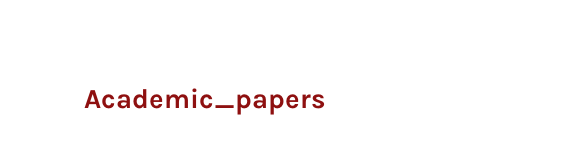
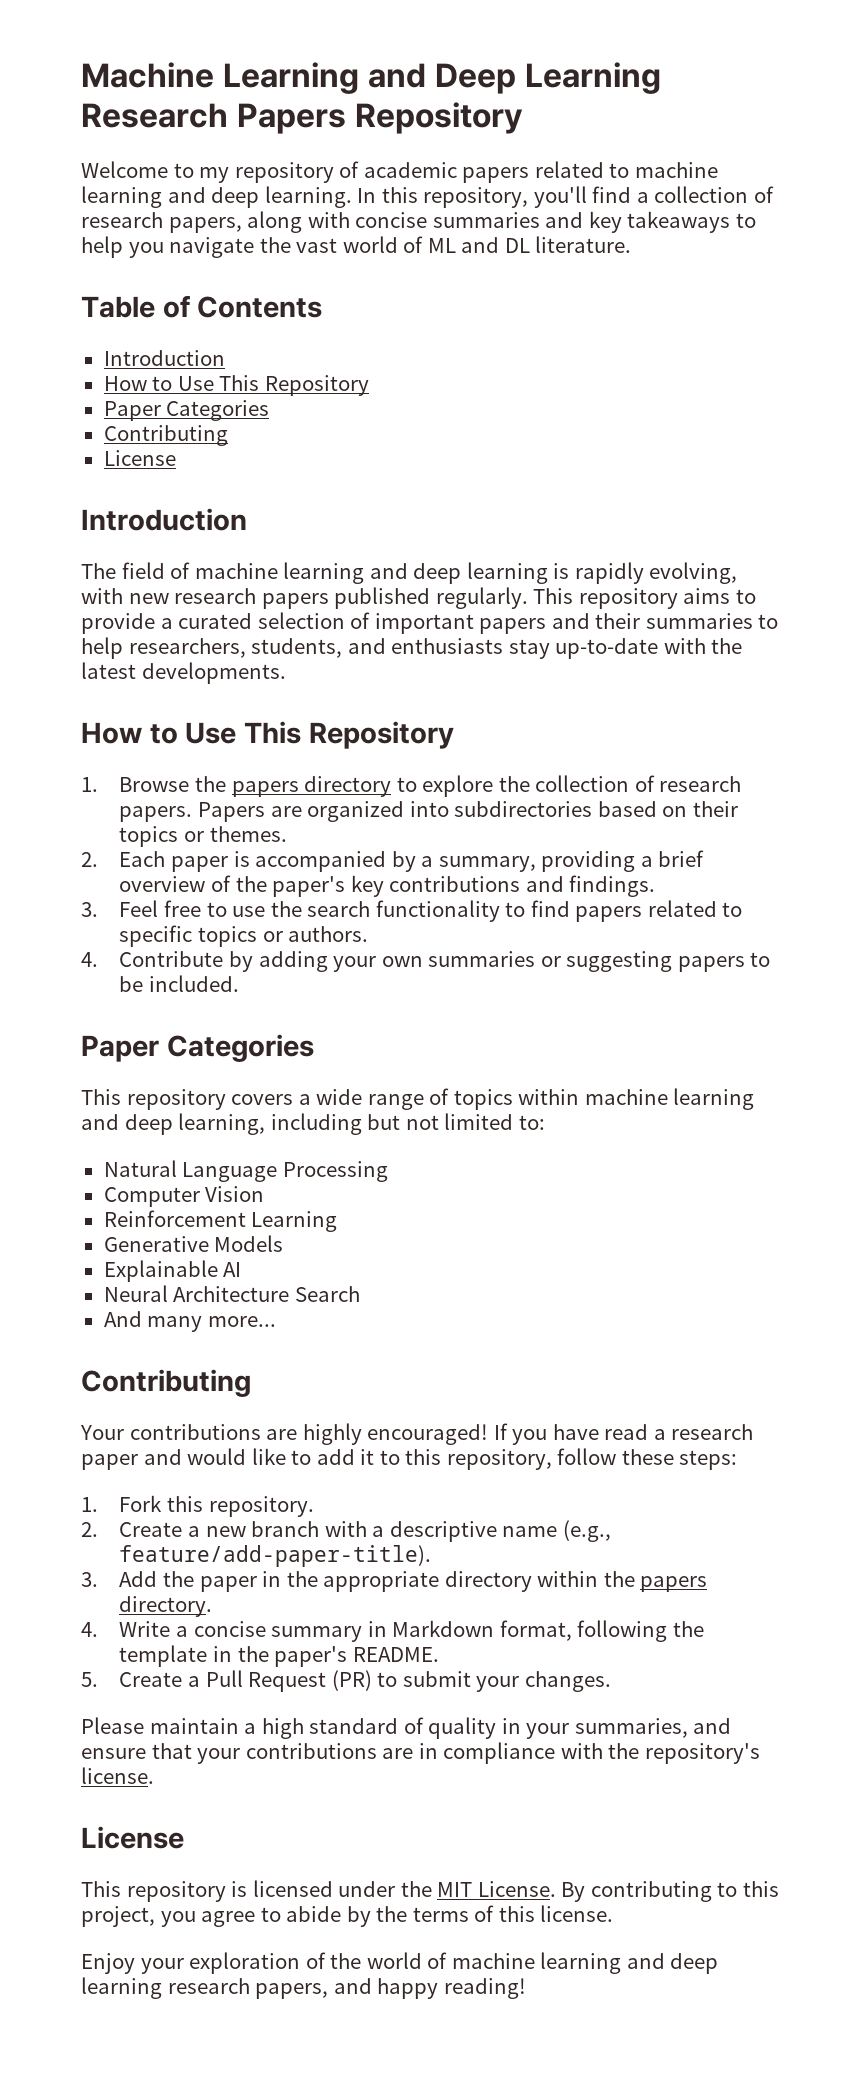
- Academic_papers
+ Machine Learning and Deep Learning Research Papers Repository
+ Welcome to my repository of academic papers related to machine learning and deep learning. In this repository, you'll find a collection of research papers, along with concise summaries and key takeaways to help you navigate the vast world of ML and DL literature.
+ Table of Contents
+ Introduction
+ How to Use This Repository
+ Paper Categories
+ Contributing
+ License
+ Introduction
+ The field of machine learning and deep learning is rapidly evolving, with new research papers published regularly. This repository aims to provide a curated selection of important papers and their summaries to help researchers, students, and enthusiasts stay up-to-date with the latest developments.
+ How to Use This Repository
+ 1. Browse the papers directory to explore the collection of research papers. Papers are organized into subdirectories based on their topics or themes.
+ 2. Each paper is accompanied by a summary, providing a brief overview of the paper's key contributions and findings.
+ 3. Feel free to use the search functionality to find papers related to specific topics or authors.
+ 4. Contribute by adding your own summaries or suggesting papers to be included.
+ Paper Categories
+ This repository covers a wide range of topics within machine learning and deep learning, including but not limited to:
+ Natural Language Processing
+ Computer Vision
+ Reinforcement Learning
+ Generative Models
+ Explainable AI
+ Neural Architecture Search
+ And many more...
+ Contributing
+ Your contributions are highly encouraged! If you have read a research paper and would like to add it to this repository, follow these steps:
+ 1. Fork this repository.
+ 2. Create a new branch with a descriptive name (e.g., feature/add-paper-title).
+ 3. Add the paper in the appropriate directory within the papers directory.
+ 4. Write a concise summary in Markdown format, following the template in the paper's README.
+ 5. Create a Pull Request (PR) to submit your changes.
+ Please maintain a high standard of quality in your summaries, and ensure that your contributions are in compliance with the repository's license.
+ License
+ This repository is licensed under the MIT License. By contributing to this project, you agree to abide by the terms of this license.
+ Enjoy your exploration of the world of machine learning and deep learning research papers, and happy reading!

